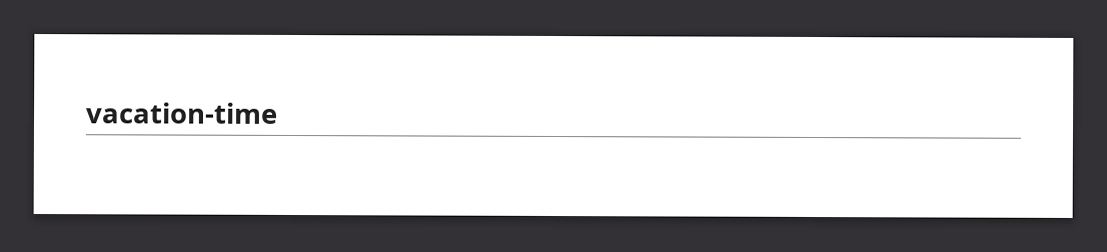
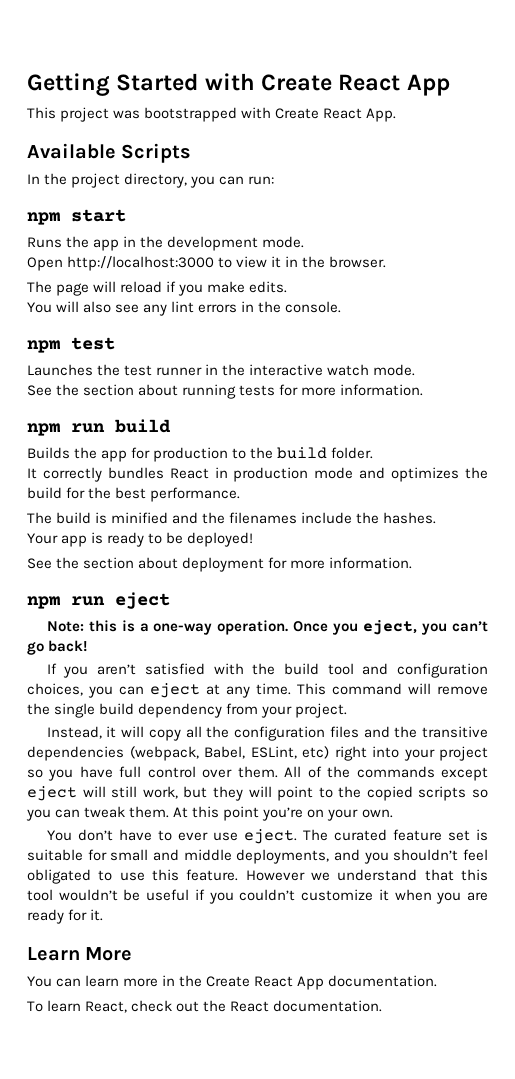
- vacation-time
+ Getting Started with Create React App
+ This project was bootstrapped with Create React App.
+ Available Scripts
+ In the project directory, you can run:
+ npm start
+ Runs the app in the development mode.
+ Open http://localhost:3000 to view it in the browser.
+ The page will reload if you make edits.
+ You will also see any lint errors in the console.
+ npm test
+ Launches the test runner in the interactive watch mode.
+ See the section about running tests for more information.
+ npm run build
+ Builds the app for production to the build folder.
+ It correctly bundles React in production mode and optimizes the build for the best performance.
+ The build is minified and the filenames include the hashes.
+ Your app is ready to be deployed!
+ See the section about deployment for more information.
+ npm run eject
+ Note: this is a one-way operation. Once you eject, you can’t go back!
+ If you aren’t satisfied with the build tool and configuration choices, you can eject at any time. This command will remove the single build dependency from your project.
+ Instead, it will copy all the configuration files and the transitive dependencies (webpack, Babel, ESLint, etc) right into your project so you have full control over them. All of the commands except eject will still work, but they will point to the copied scripts so you can tweak them. At this point you’re on your own.
+ You don’t have to ever use eject. The curated feature set is suitable for small and middle deployments, and you shouldn’t feel obligated to use this feature. However we understand that this tool wouldn’t be useful if you couldn’t customize it when you are ready for it.
+ Learn More
+ You can learn more in the Create React App documentation.
+ To learn React, check out the React documentation.

